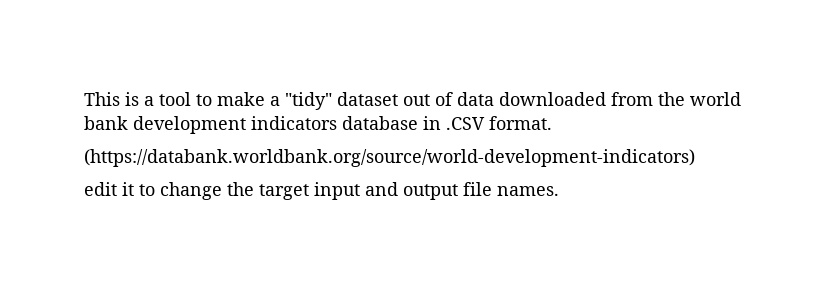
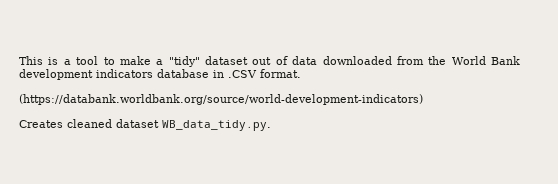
- This is a tool to make a "tidy" dataset out of data downloaded from the world bank development indicators database in .CSV format.
+ This is a tool to make a "tidy" dataset out of data downloaded from the World Bank development indicators database in .CSV format.
- edit it to change the target input and output file names.
+ Creates cleaned dataset WB_data_tidy.py.

